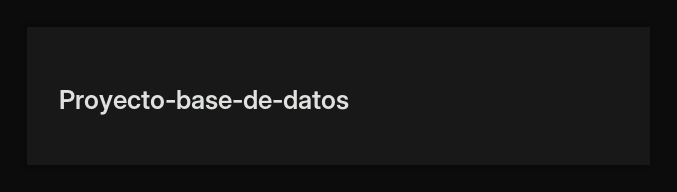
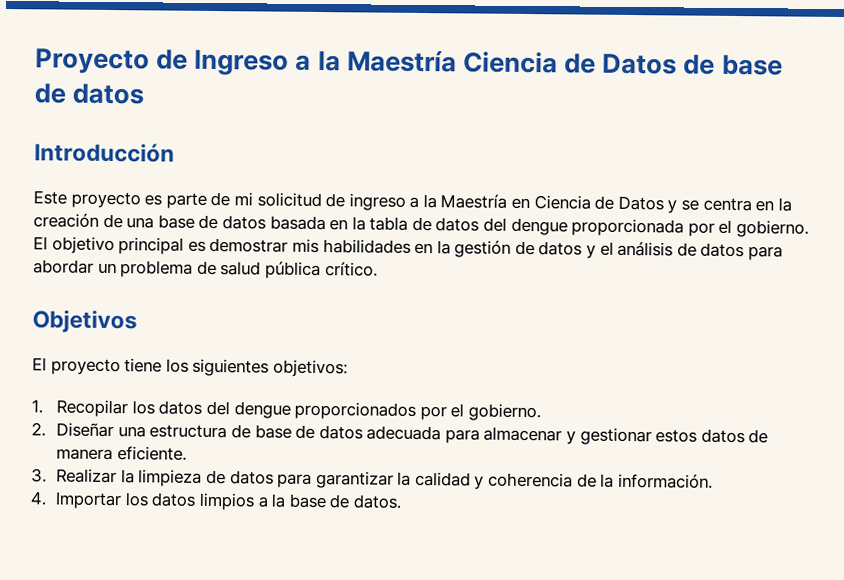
- Proyecto-base-de-datos
+ Proyecto de Ingreso a la Maestría Ciencia de Datos de base de datos
+ Introducción
+ Este proyecto es parte de mi solicitud de ingreso a la Maestría en Ciencia de Datos y se centra en la creación de una base de datos basada en la tabla de datos del dengue proporcionada por el gobierno. El objetivo principal es demostrar mis habilidades en la gestión de datos y el análisis de datos para abordar un problema de salud pública crítico.
+ Objetivos
+ El proyecto tiene los siguientes objetivos:
+ 1. Recopilar los datos del dengue proporcionados por el gobierno.
+ 2. Diseñar una estructura de base de datos adecuada para almacenar y gestionar estos datos de manera eficiente.
+ 3. Realizar la limpieza de datos para garantizar la calidad y coherencia de la información.
+ 4. Importar los datos limpios a la base de datos.

